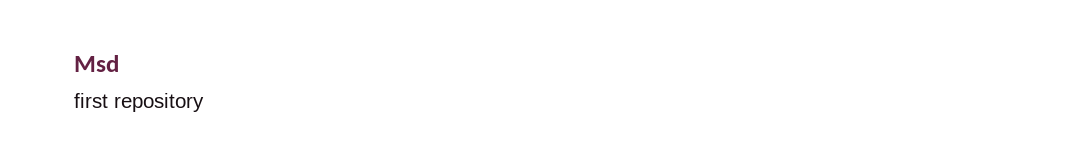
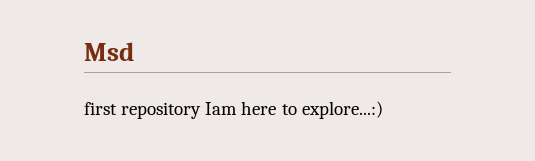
- first repository
+ first repository Iam here to explore...:)

